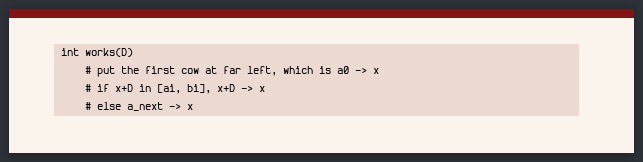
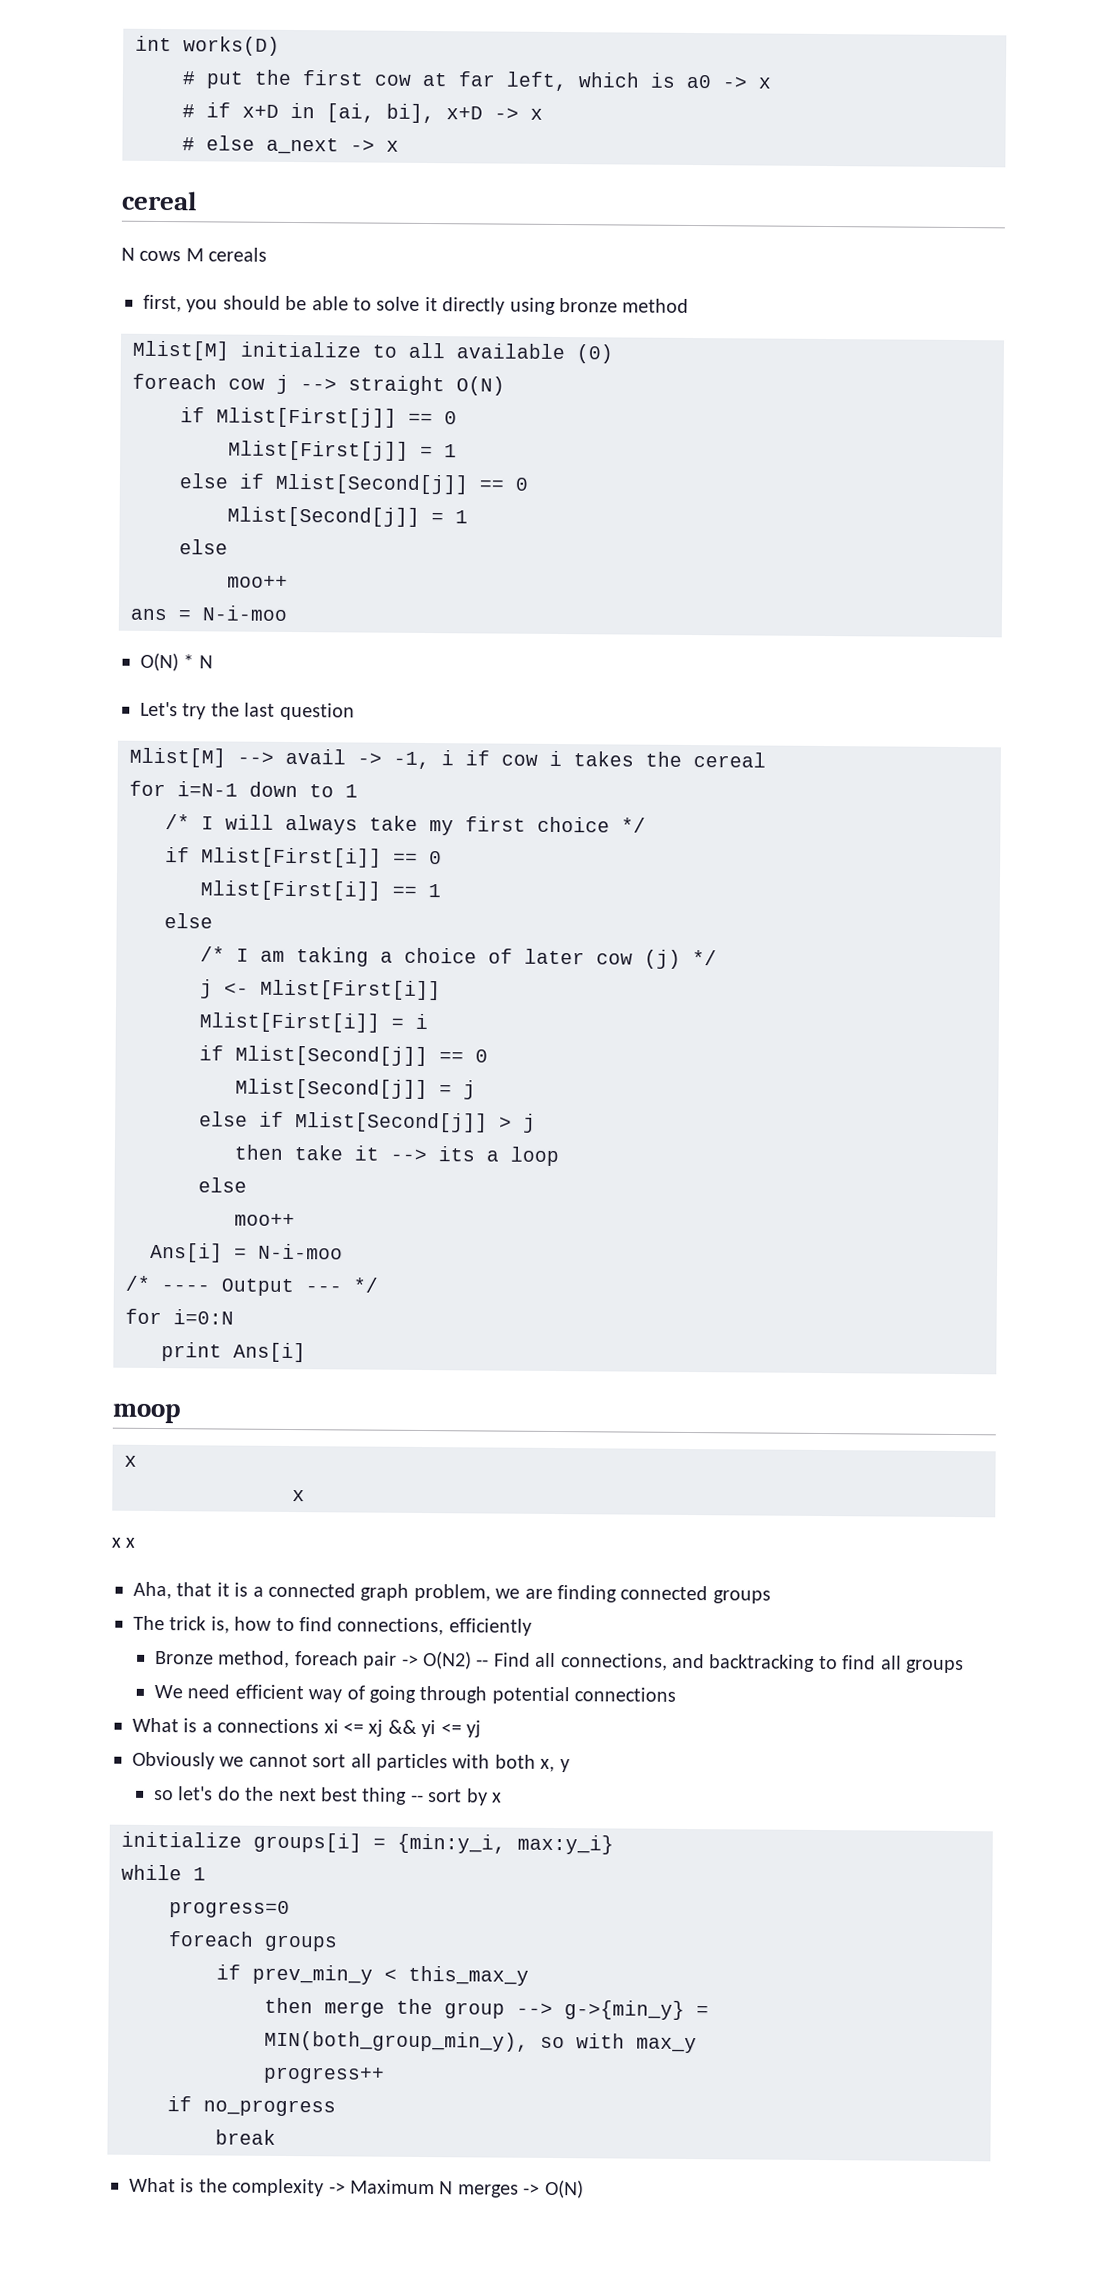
  # else a_next -> x
+ cereal
+ N cows M cereals
+ first, you should be able to solve it directly using bronze method
+ Mlist[M] initialize to all available (0)
+ foreach cow j --> straight O(N)
+ if Mlist[First[j]] == 0
+ Mlist[First[j]] = 1
+ else if Mlist[Second[j]] == 0
+ Mlist[Second[j]] = 1
+ else
+ moo++
+ ans = N-i-moo
+ O(N) * N
+ Let's try the last question
+ Mlist[M] --> avail -> -1, i if cow i takes the cereal
+ for i=N-1 down to 1
+ /* I will always take my first choice */
+ if Mlist[First[i]] == 0
+ Mlist[First[i]] == 1
+ else
+ /* I am taking a choice of later cow (j) */
+ j <- Mlist[First[i]]
+ Mlist[First[i]] = i
+ if Mlist[Second[j]] == 0
+ Mlist[Second[j]] = j
+ else if Mlist[Second[j]] > j
+ then take it --> its a loop
+ else
+ moo++
+ Ans[i] = N-i-moo
+ /* ---- Output --- */
+ for i=0:N
+ print Ans[i]
+ moop
+ x
+ x
+ x x
+ Aha, that it is a connected graph problem, we are finding connected groups
+ The trick is, how to find connections, efficiently
+ Bronze method, foreach pair -> O(N2) -- Find all connections, and backtracking to find all groups
+ We need efficient way of going through potential connections
+ What is a connections xi <= xj && yi <= yj
+ Obviously we cannot sort all particles with both x, y
+ so let's do the next best thing -- sort by x
+ initialize groups[i] = {min:y_i, max:y_i}
+ while 1
+ progress=0
+ foreach groups
+ if prev_min_y < this_max_y
+ then merge the group --> g->{min_y} = MIN(both_group_min_y), so with max_y
+ progress++
+ if no_progress
+ break
+ What is the complexity -> Maximum N merges -> O(N)

